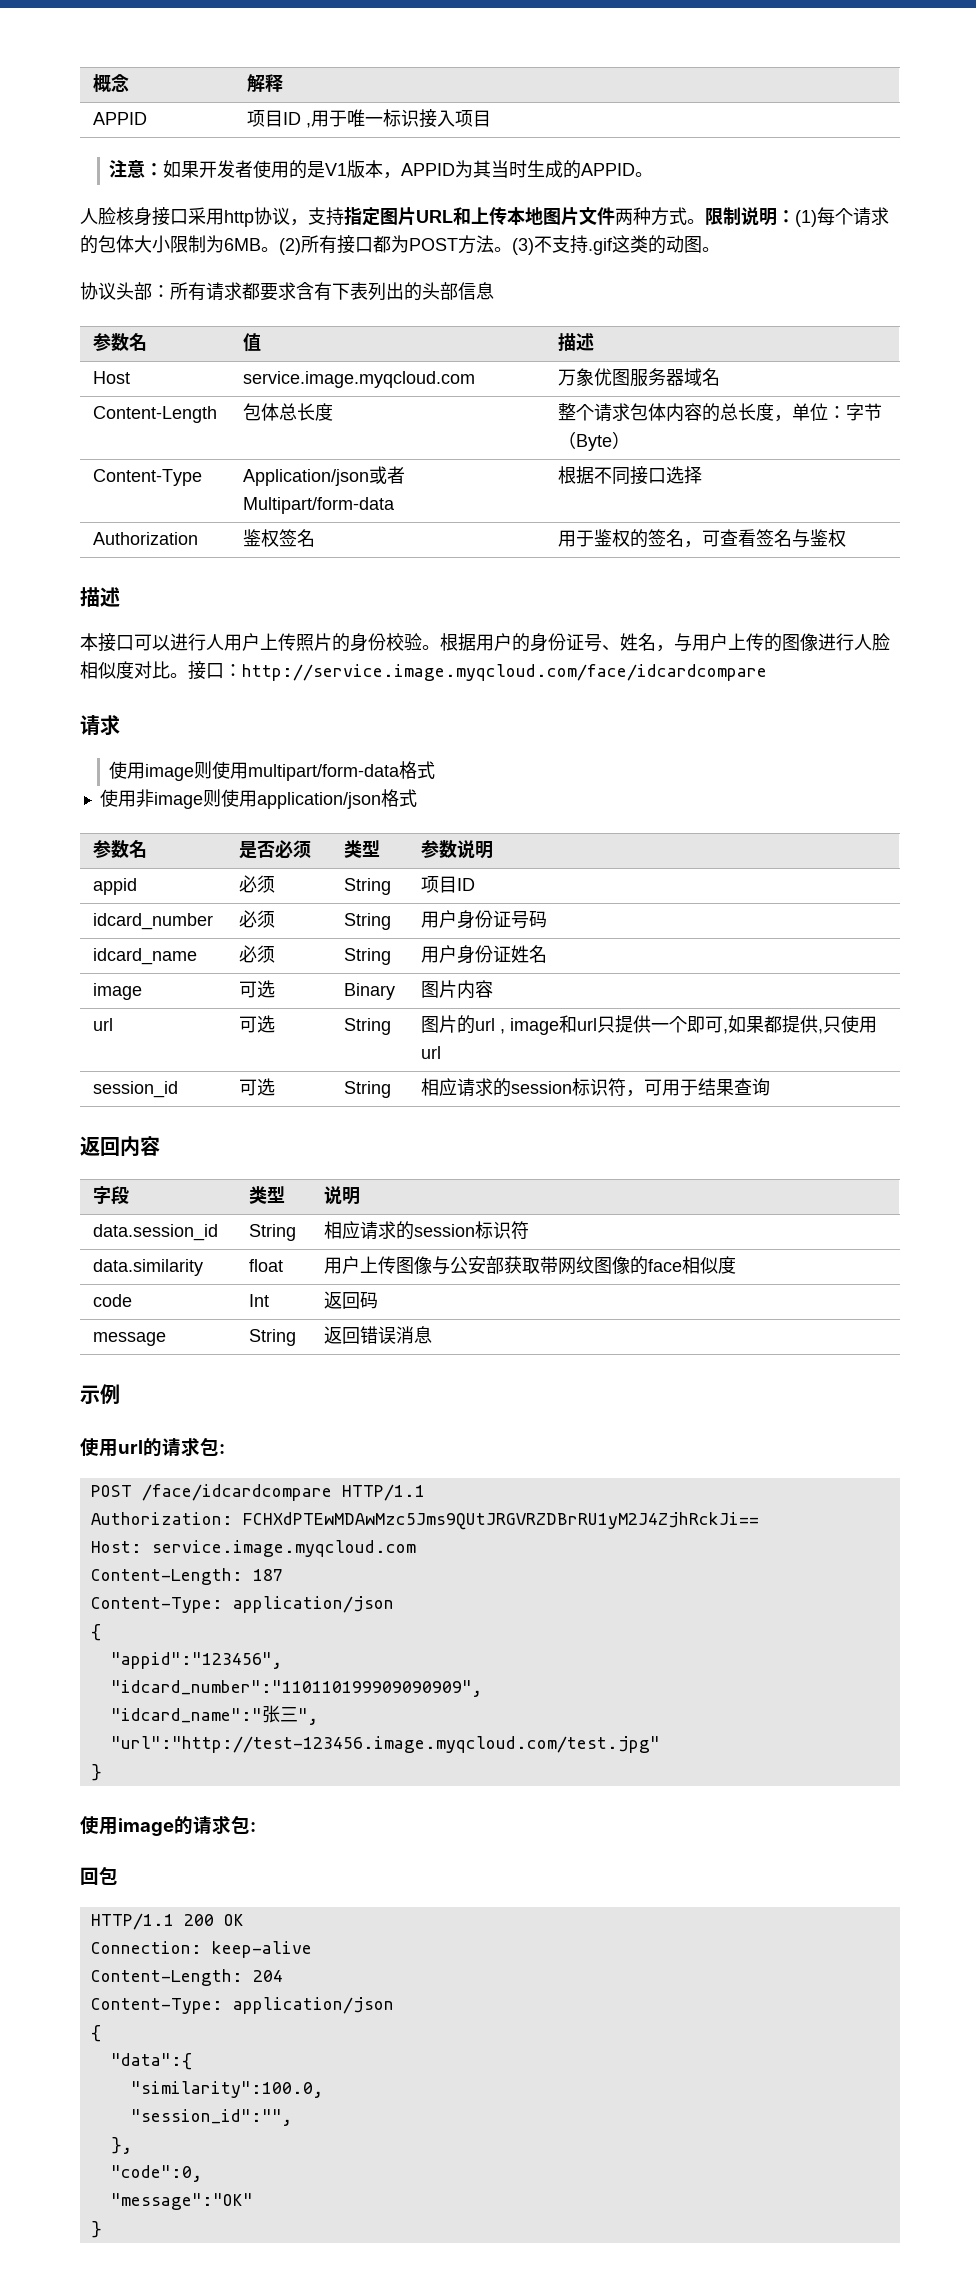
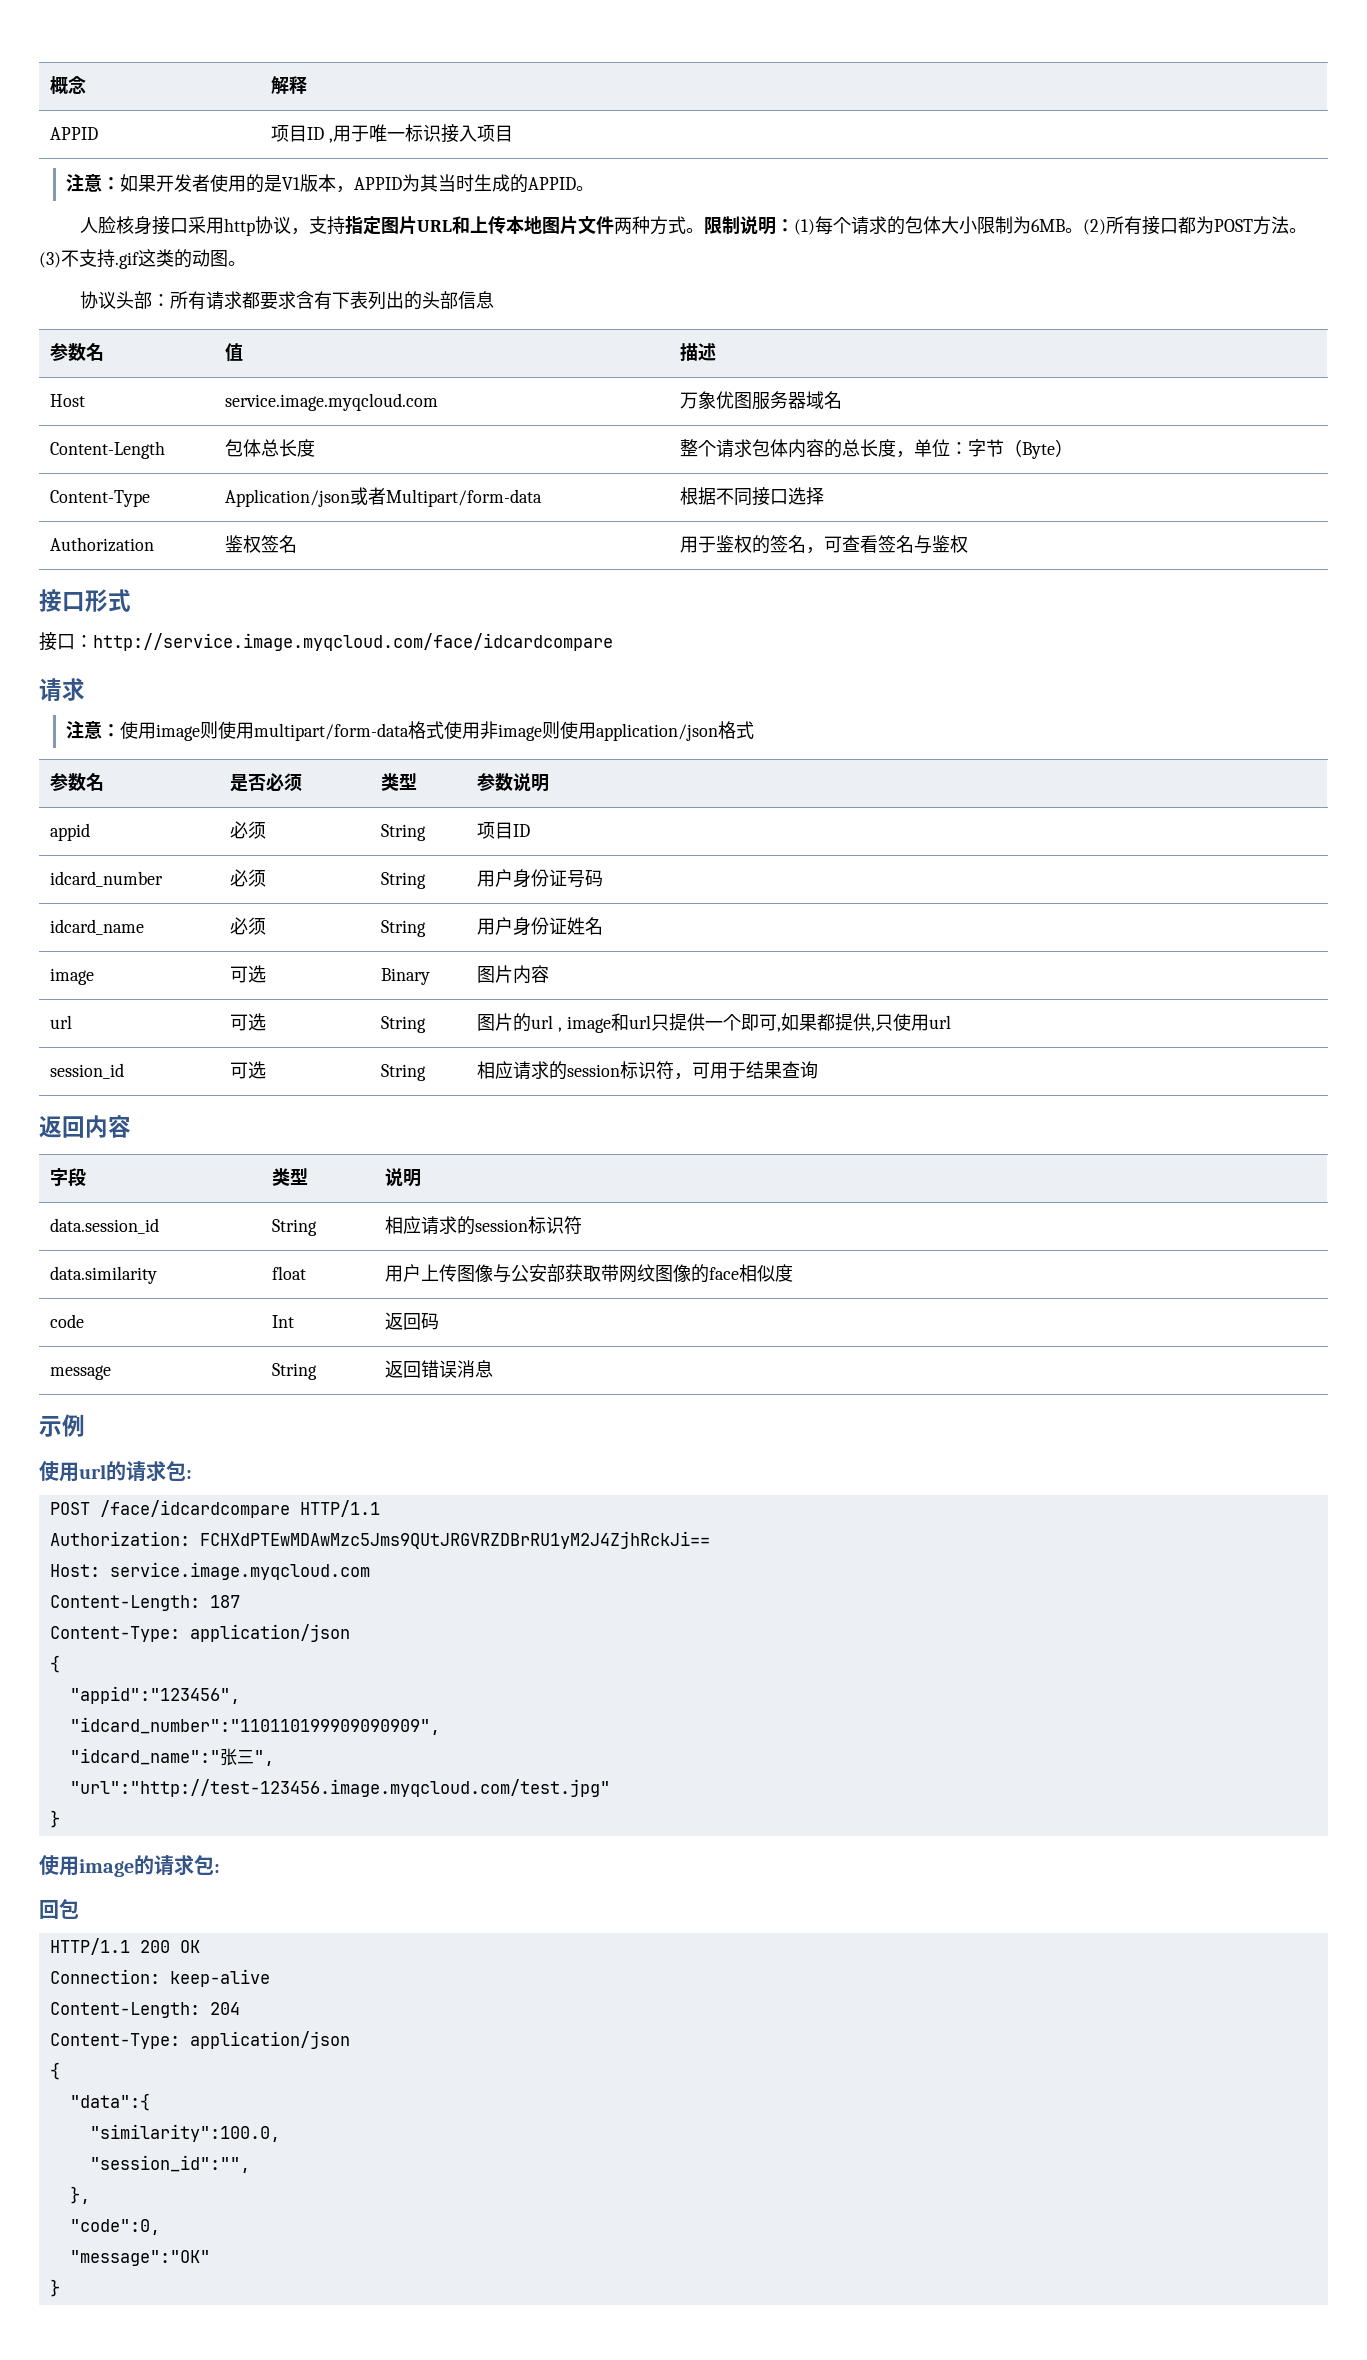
  Authorization | 鉴权签名 | 用于鉴权的签名，可查看签名与鉴权
- 描述
- 本接口可以进行人用户上传照片的身份校验。根据用户的身份证号、姓名，与用户上传的图像进行人脸相似度对比。接口：http://service.image.myqcloud.com/face/idcardcompare
+ 接口形式
+ 接口：http://service.image.myqcloud.com/face/idcardcompare
- 使用image则使用multipart/form-data格式
- 使用非image则使用application/json格式
+ 注意：使用image则使用multipart/form-data格式使用非image则使用application/json格式

